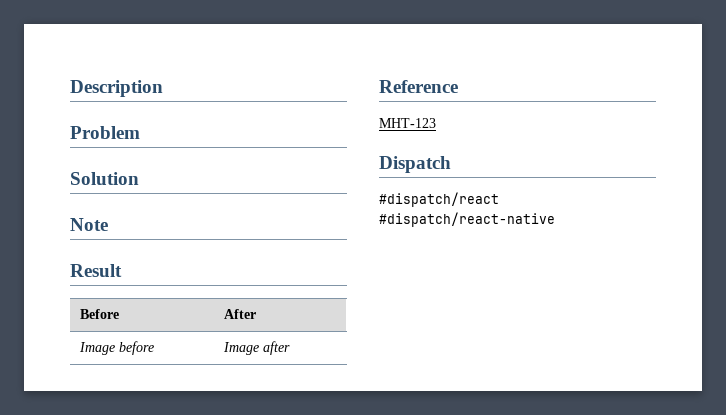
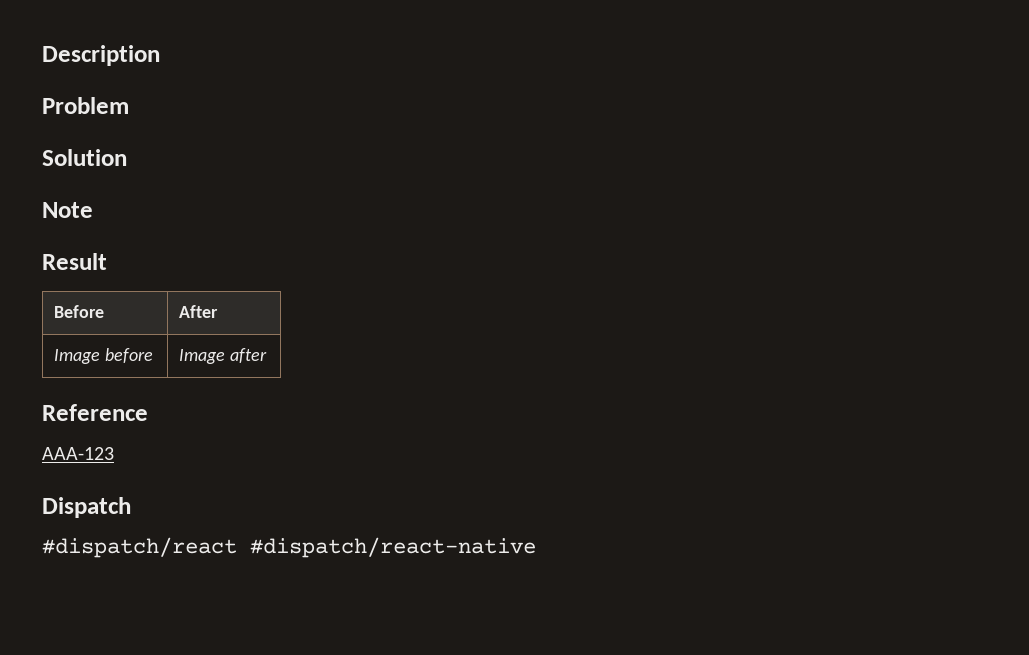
- MHT-123
+ AAA-123

